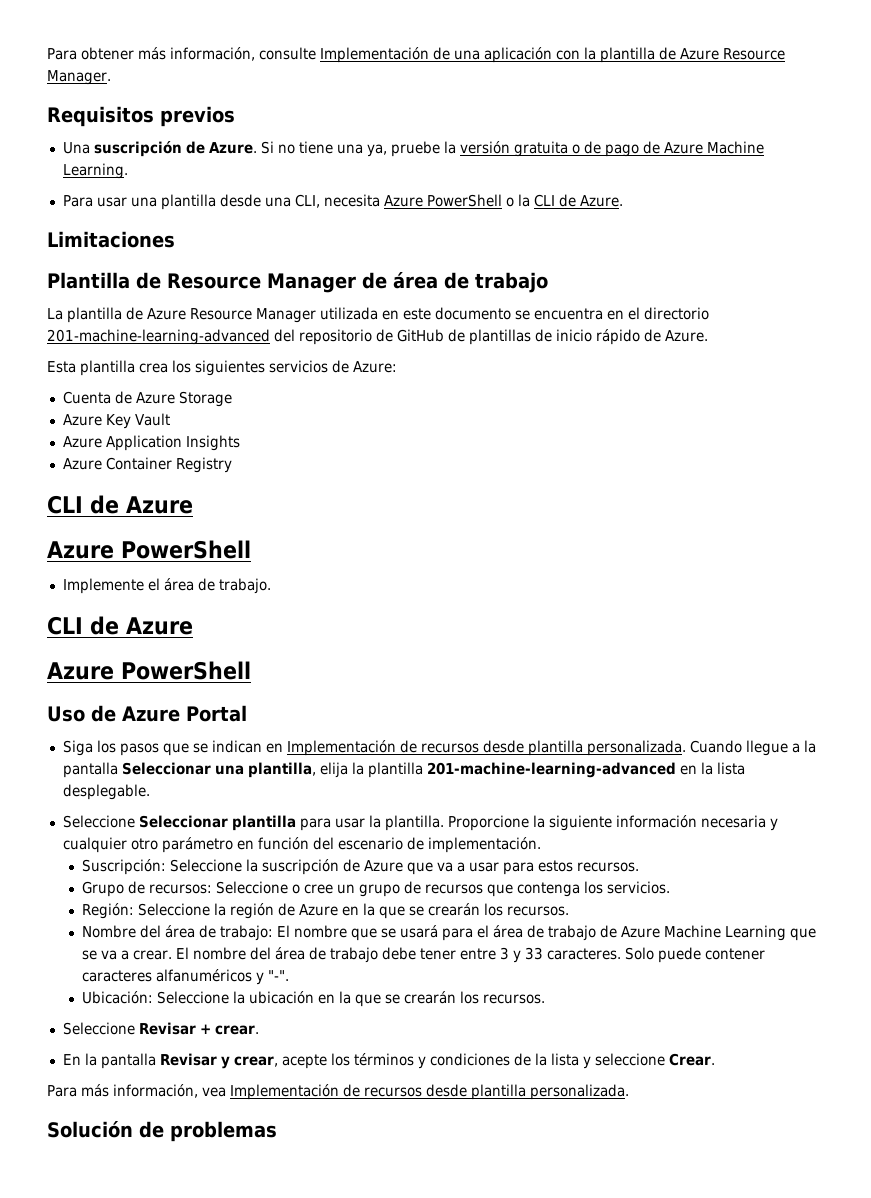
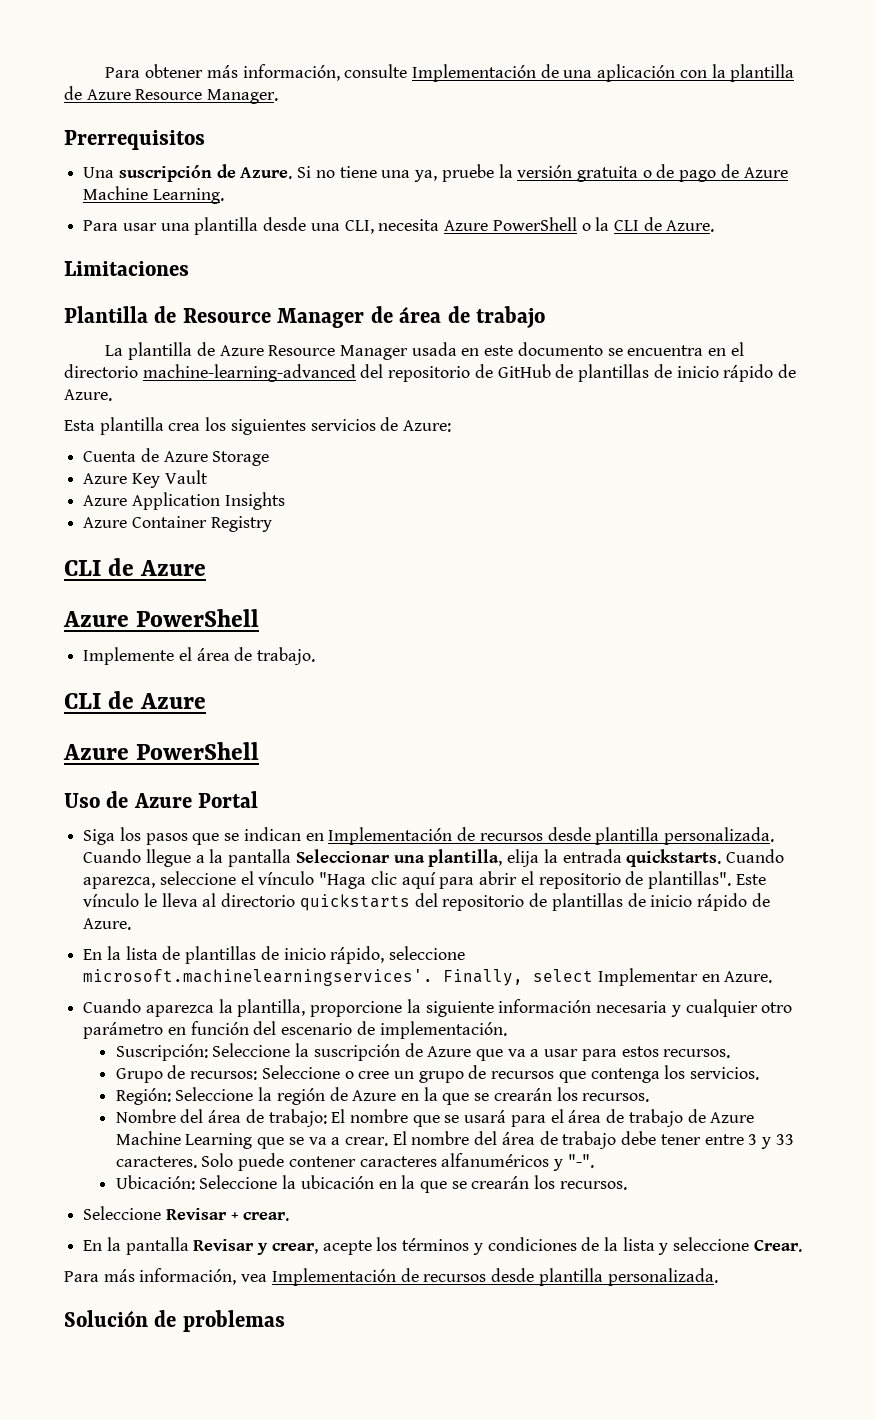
- Requisitos previos
+ Prerrequisitos
- La plantilla de Azure Resource Manager utilizada en este documento se encuentra en el directorio 201-machine-learning-advanced del repositorio de GitHub de plantillas de inicio rápido de Azure.
+ La plantilla de Azure Resource Manager usada en este documento se encuentra en el directorio machine-learning-advanced del repositorio de GitHub de plantillas de inicio rápido de Azure.
- Cuando llegue a la pantalla Seleccionar una plantilla, elija la plantilla 201-machine-learning-advanced en la lista desplegable.
- Seleccione Seleccionar plantilla para usar la plantilla. Proporcione la siguiente información necesaria y cualquier otro parámetro en función del escenario de implementación.
+ Cuando llegue a la pantalla Seleccionar una plantilla, elija la entrada quickstarts. Cuando aparezca, seleccione el vínculo "Haga clic aquí para abrir el repositorio de plantillas". Este vínculo le lleva al directorio quickstarts del repositorio de plantillas de inicio rápido de Azure.
+ En la lista de plantillas de inicio rápido, seleccione microsoft.machinelearningservices'. Finally, select Implementar en Azure.
+ Cuando aparezca la plantilla, proporcione la siguiente información necesaria y cualquier otro parámetro en función del escenario de implementación.

